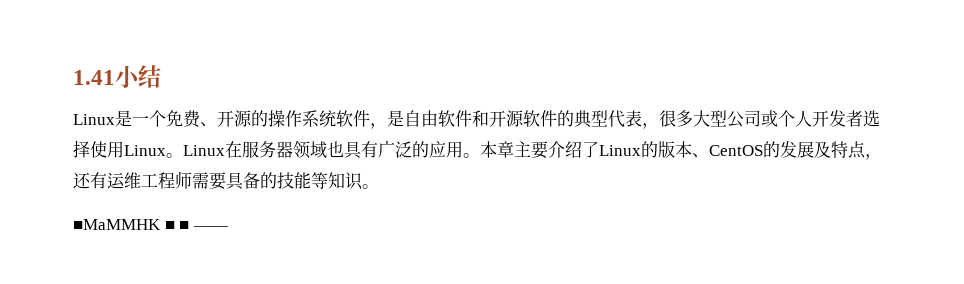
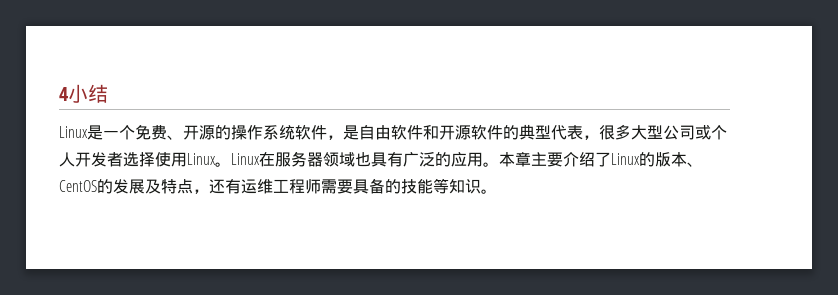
- 1.41小结
+ 4小结
- ■MaMMHK ■ ■ ——

